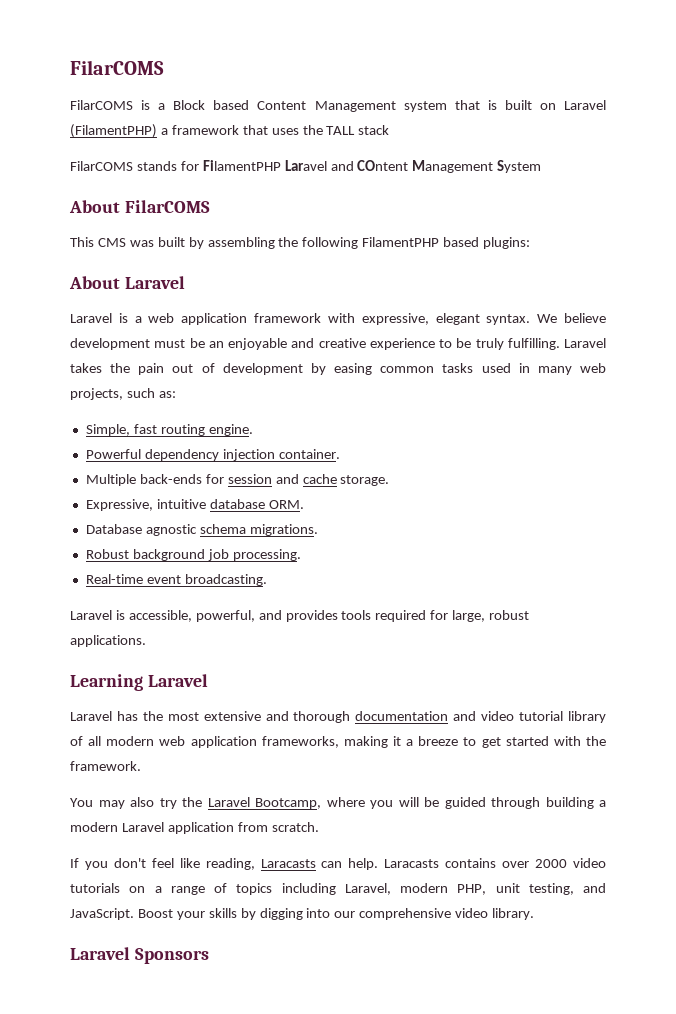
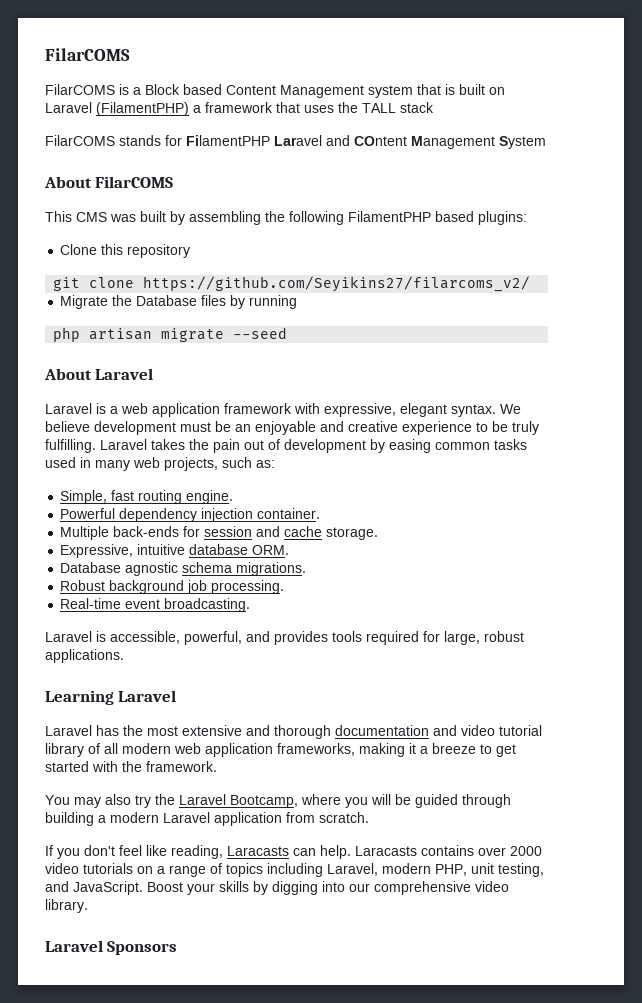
+ Clone this repository
+ git clone https://github.com/Seyikins27/filarcoms_v2/
+ Migrate the Database files by running
+ php artisan migrate --seed

